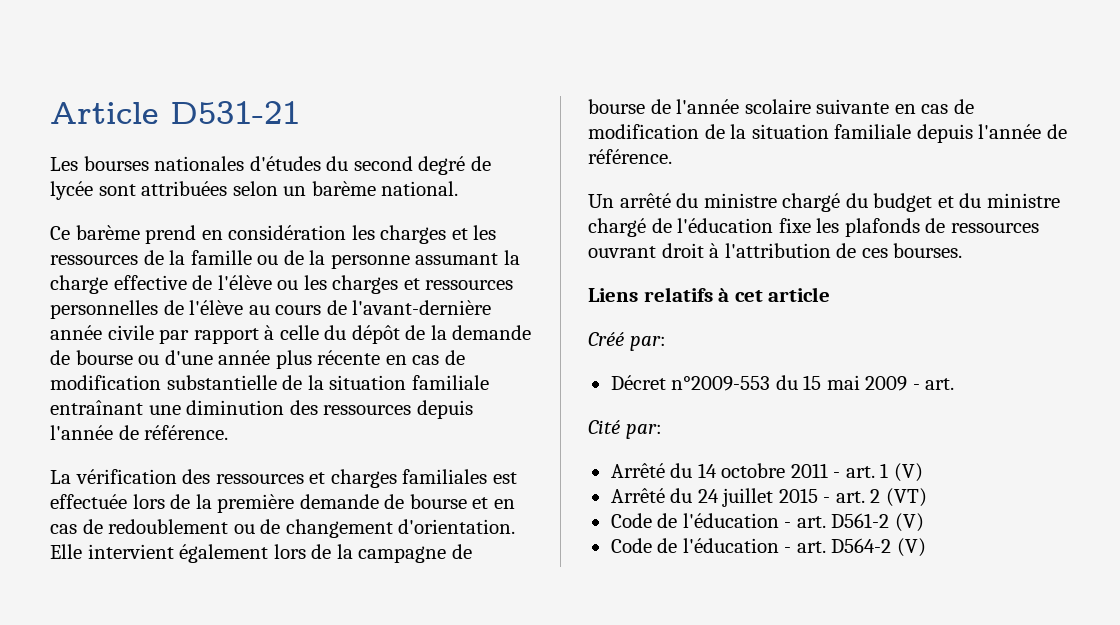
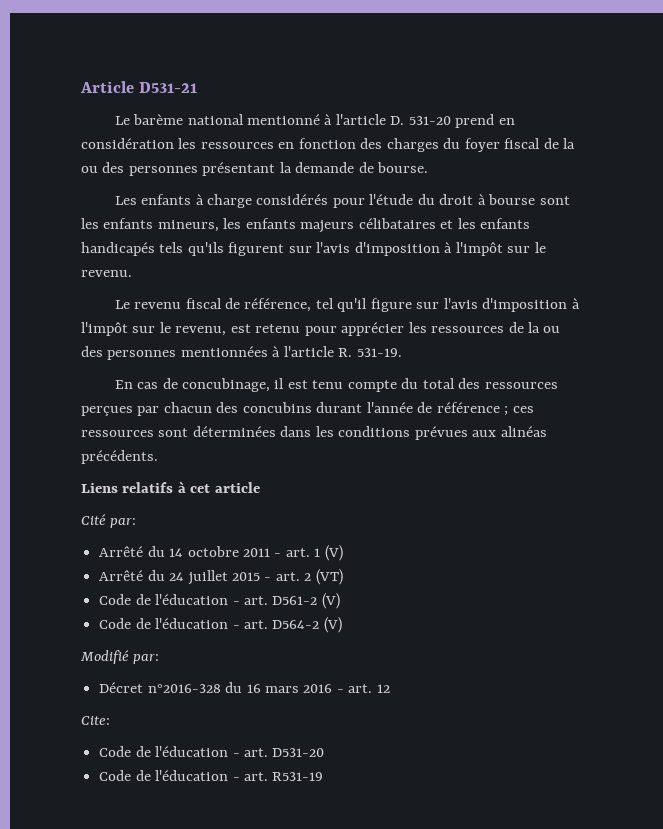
- Les bourses nationales d'études du second degré de lycée sont attribuées selon un barème national.
- Ce barème prend en considération les charges et les ressources de la famille ou de la personne assumant la charge effective de l'élève ou les charges et ressources personnelles de l'élève au cours de l'avant-dernière année civile par rapport à celle du dépôt de la demande de bourse ou d'une année plus récente en cas de modification substantielle de la situation familiale entraînant une diminution des ressources depuis l'année de référence.
- La vérification des ressources et charges familiales est effectuée lors de la première demande de bourse et en cas de redoublement ou de changement d'orientation. Elle intervient également lors de la campagne de bourse de l'année scolaire suivante en cas de modification de la situation familiale depuis l'année de référence.
- Un arrêté du ministre chargé du budget et du ministre chargé de l'éducation fixe les plafonds de ressources ouvrant droit à l'attribution de ces bourses.
+ Le barème national mentionné à l'article D. 531-20 prend en considération les ressources en fonction des charges du foyer fiscal de la ou des personnes présentant la demande de bourse.
+ Les enfants à charge considérés pour l'étude du droit à bourse sont les enfants mineurs, les enfants majeurs célibataires et les enfants handicapés tels qu'ils figurent sur l'avis d'imposition à l'impôt sur le revenu.
+ Le revenu fiscal de référence, tel qu'il figure sur l'avis d'imposition à l'impôt sur le revenu, est retenu pour apprécier les ressources de la ou des personnes mentionnées à l'article R. 531-19.
+ En cas de concubinage, il est tenu compte du total des ressources perçues par chacun des concubins durant l'année de référence ; ces ressources sont déterminées dans les conditions prévues aux alinéas précédents.
- Créé par:
- Décret n°2009-553 du 15 mai 2009 - art.
+ Modifié par:
+ Décret n°2016-328 du 16 mars 2016 - art. 12
+ Cite:
+ Code de l'éducation - art. D531-20
+ Code de l'éducation - art. R531-19

